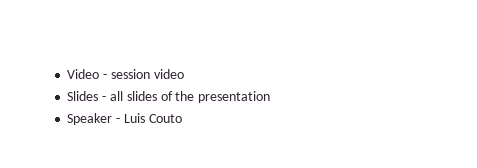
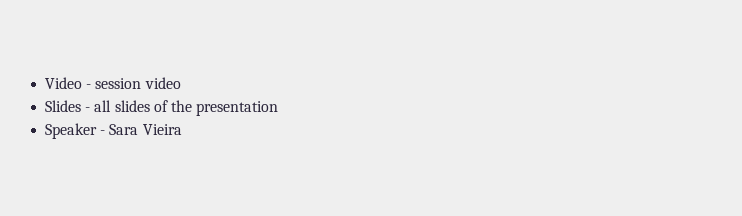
- Speaker - Luis Couto
+ Speaker - Sara Vieira

